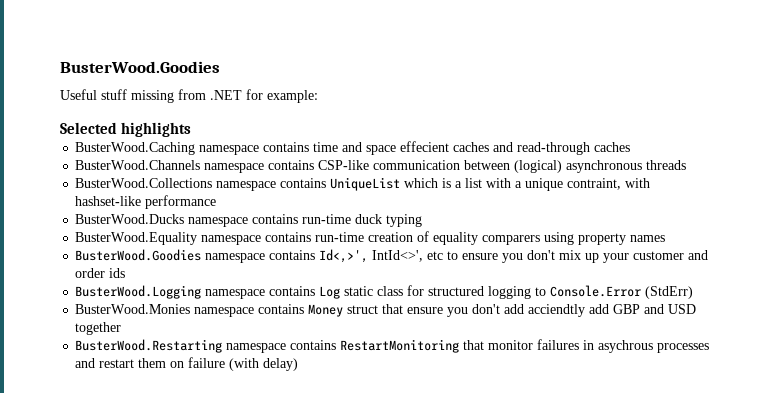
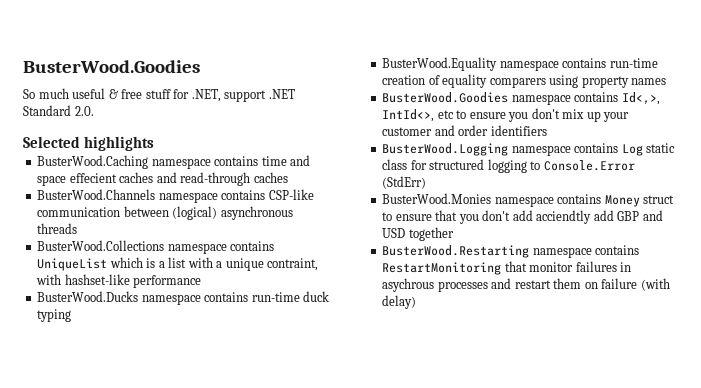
- Useful stuff missing from .NET for example:
+ So much useful & free stuff for .NET, support .NET Standard 2.0.
- BusterWood.Goodies namespace contains Id<,>', IntId<>', etc to ensure you don't mix up your customer and order ids
+ BusterWood.Goodies namespace contains Id<,>, IntId<>, etc to ensure you don't mix up your customer and order identifiers
- BusterWood.Monies namespace contains Money struct that ensure you don't add acciendtly add GBP and USD together
+ BusterWood.Monies namespace contains Money struct to ensure that you don't add acciendtly add GBP and USD together

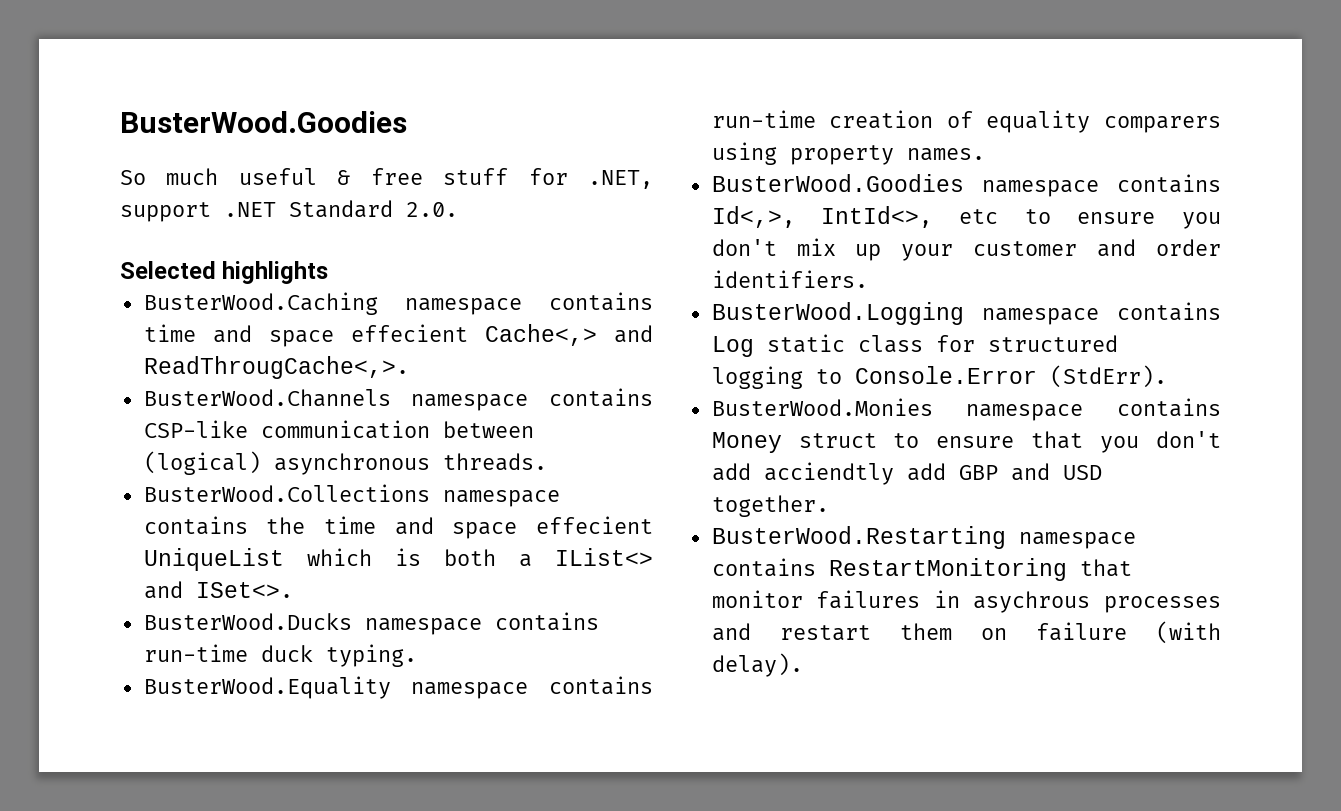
- BusterWood.Caching namespace contains time and space effecient caches and read-through caches
+ BusterWood.Caching namespace contains time and space effecient Cache<,> and ReadThrougCache<,>.
- BusterWood.Channels namespace contains CSP-like communication between (logical) asynchronous threads
+ BusterWood.Channels namespace contains CSP-like communication between (logical) asynchronous threads.
- BusterWood.Collections namespace contains UniqueList which is a list with a unique contraint, with hashset-like performance
+ BusterWood.Collections namespace contains the time and space effecient UniqueList which is both a IList<> and ISet<>.
- BusterWood.Ducks namespace contains run-time duck typing
+ BusterWood.Ducks namespace contains run-time duck typing.
- BusterWood.Equality namespace contains run-time creation of equality comparers using property names
+ BusterWood.Equality namespace contains run-time creation of equality comparers using property names.
- BusterWood.Goodies namespace contains Id<,>, IntId<>, etc to ensure you don't mix up your customer and order identifiers
+ BusterWood.Goodies namespace contains Id<,>, IntId<>, etc to ensure you don't mix up your customer and order identifiers.
- BusterWood.Logging namespace contains Log static class for structured logging to Console.Error (StdErr)
+ BusterWood.Logging namespace contains Log static class for structured logging to Console.Error (StdErr).
- BusterWood.Monies namespace contains Money struct to ensure that you don't add acciendtly add GBP and USD together
+ BusterWood.Monies namespace contains Money struct to ensure that you don't add acciendtly add GBP and USD together.
- BusterWood.Restarting namespace contains RestartMonitoring that monitor failures in asychrous processes and restart them on failure (with delay)
+ BusterWood.Restarting namespace contains RestartMonitoring that monitor failures in asychrous processes and restart them on failure (with delay).

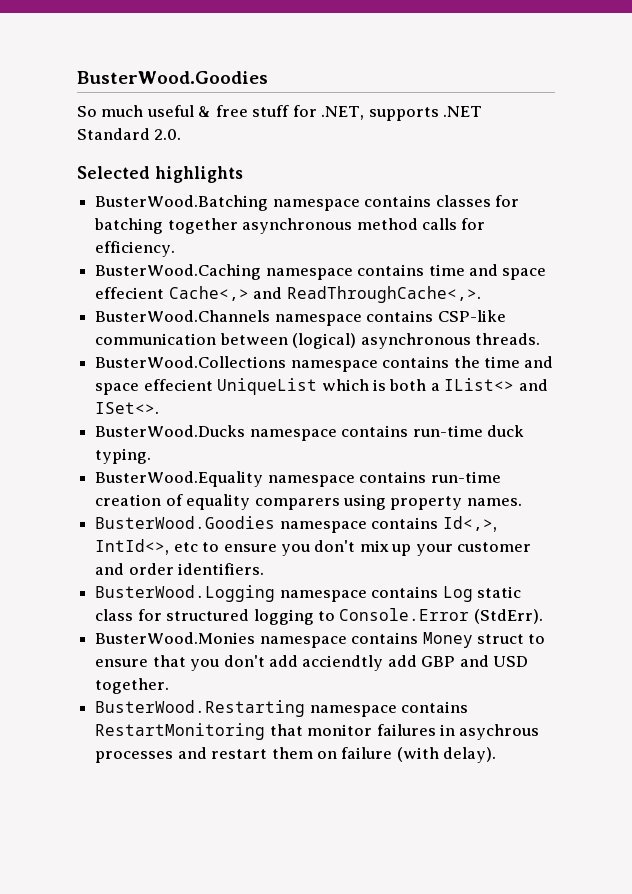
- So much useful & free stuff for .NET, support .NET Standard 2.0.
+ So much useful & free stuff for .NET, supports .NET Standard 2.0.
+ BusterWood.Batching namespace contains classes for batching together asynchronous method calls for efficiency.
- BusterWood.Caching namespace contains time and space effecient Cache<,> and ReadThrougCache<,>.
+ BusterWood.Caching namespace contains time and space effecient Cache<,> and ReadThroughCache<,>.

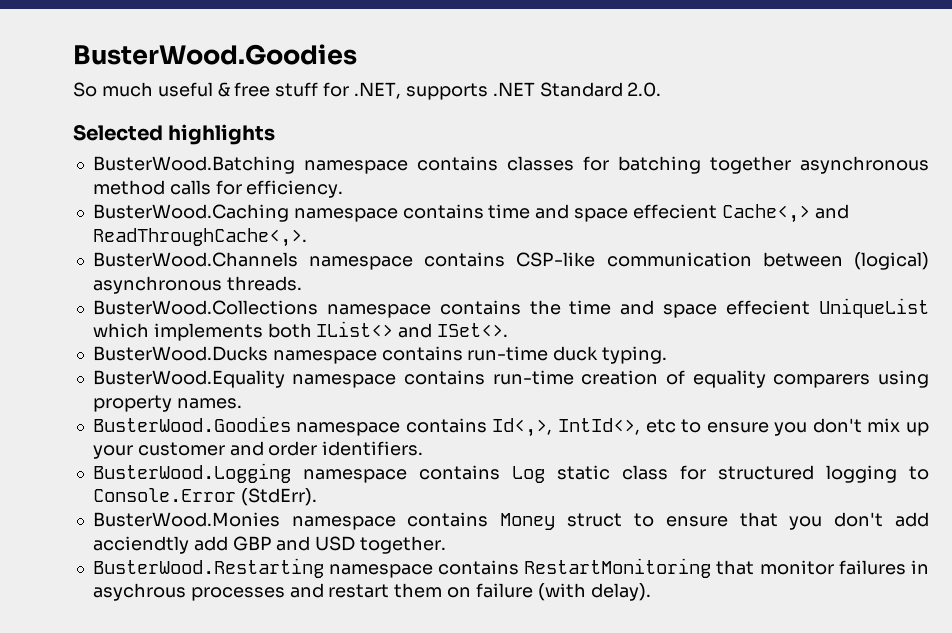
- BusterWood.Collections namespace contains the time and space effecient UniqueList which is both a IList<> and ISet<>.
+ BusterWood.Collections namespace contains the time and space effecient UniqueList which implements both IList<> and ISet<>.

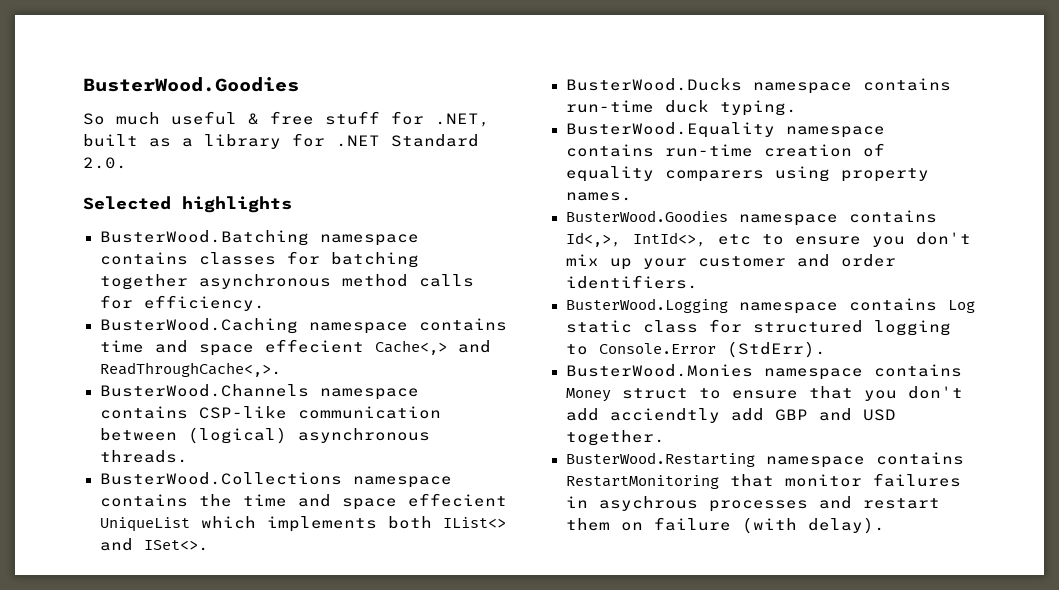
- So much useful & free stuff for .NET, supports .NET Standard 2.0.
+ So much useful & free stuff for .NET, built as a library for .NET Standard 2.0.

